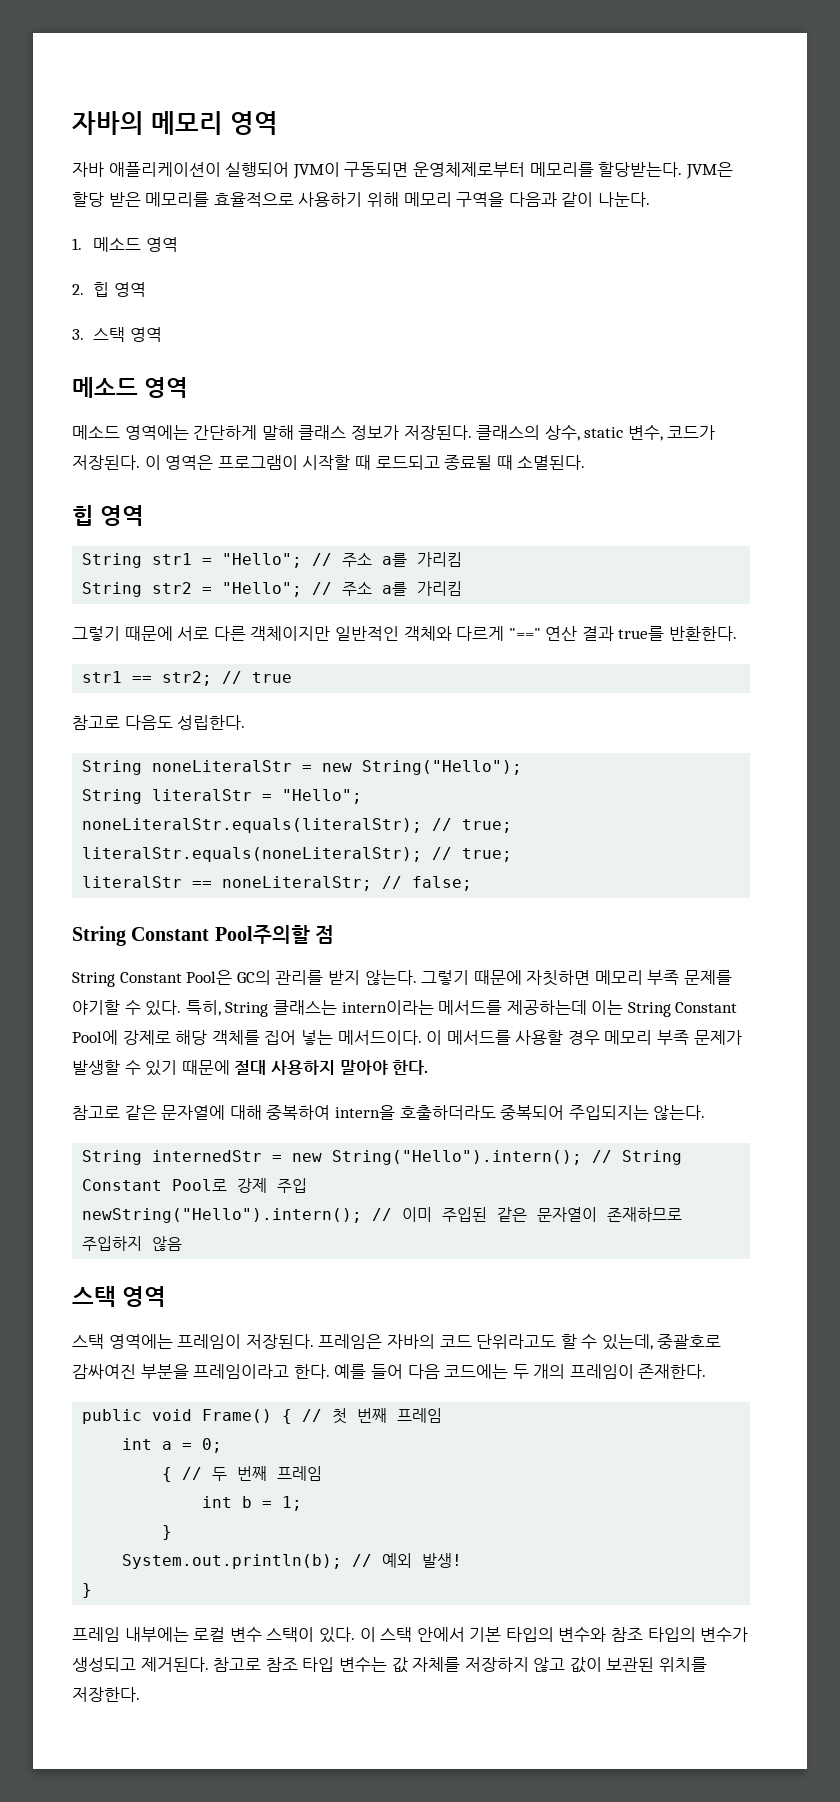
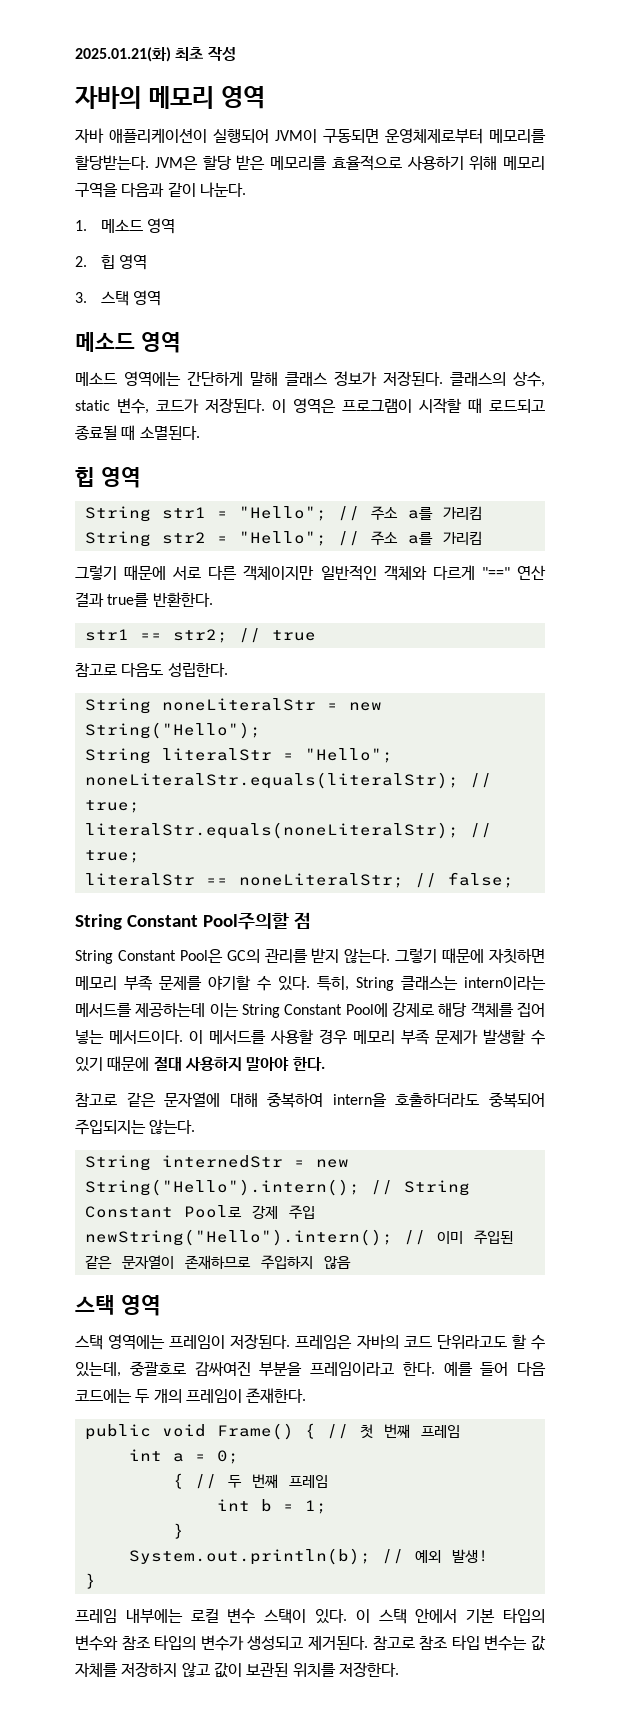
+ 2025.01.21(화) 최초 작성

